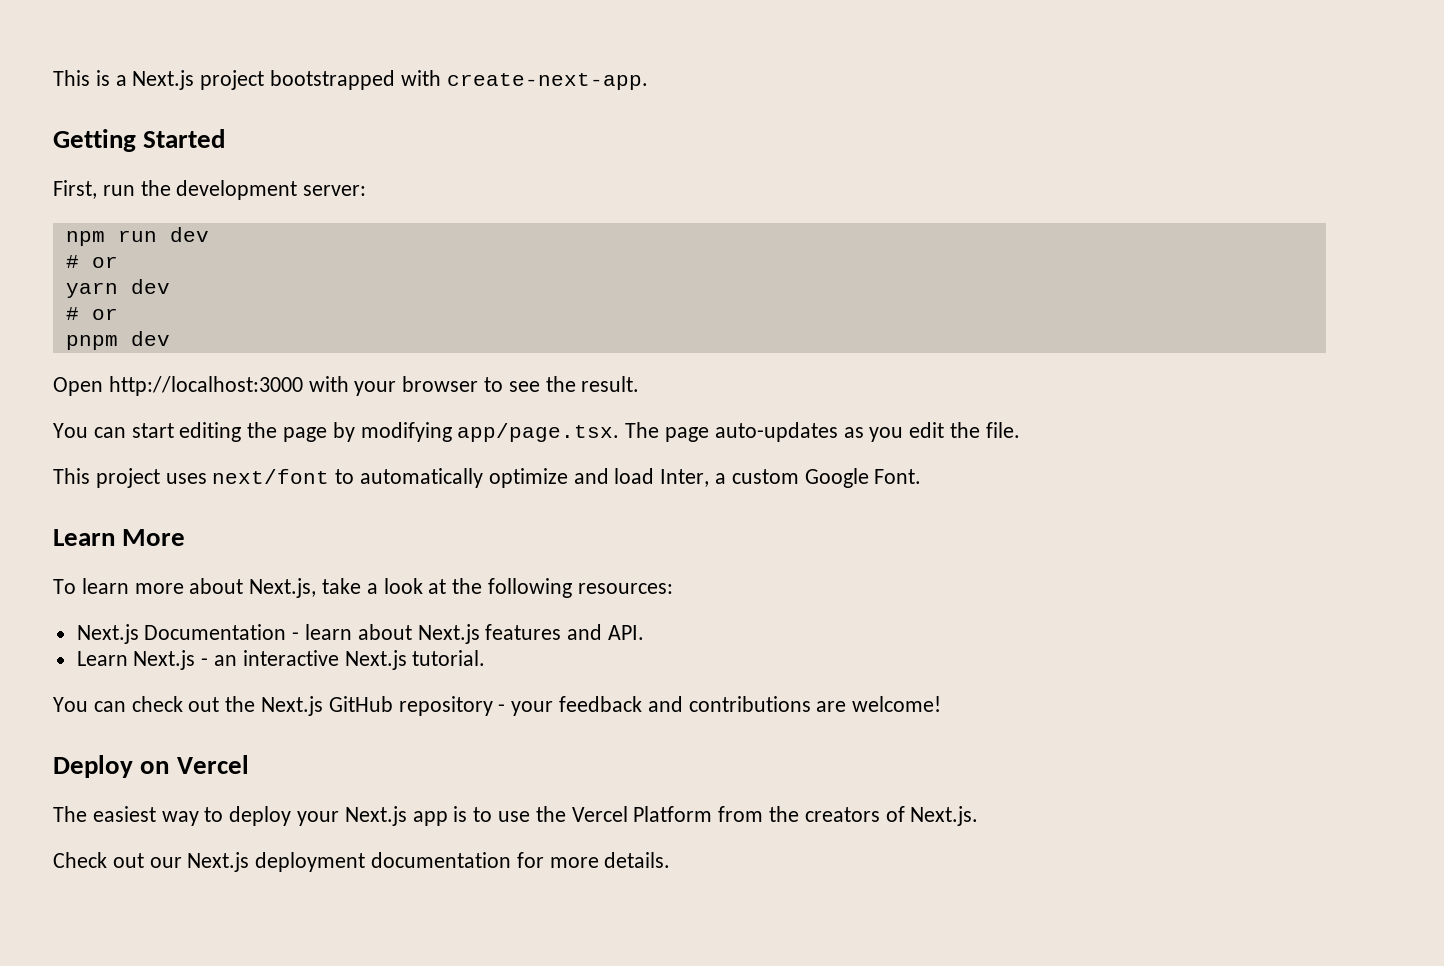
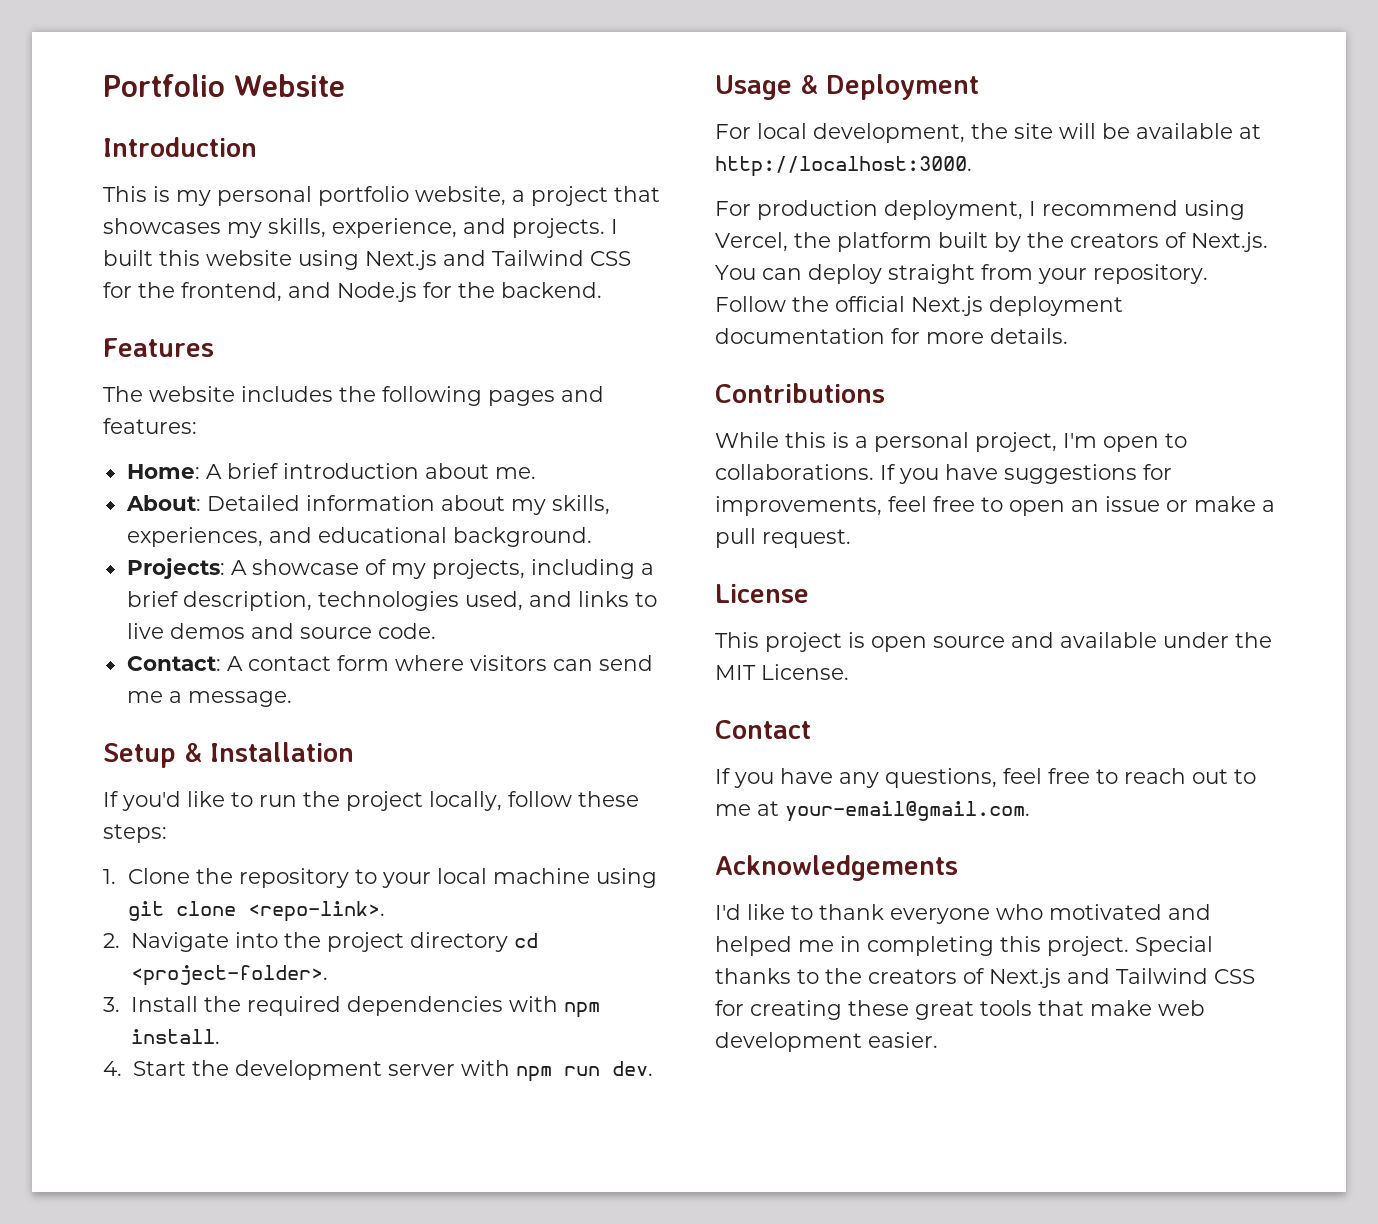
- This is a Next.js project bootstrapped with create-next-app.
- Getting Started
- First, run the development server:
- npm run dev
- # or
- yarn dev
- # or
- pnpm dev
- Open http://localhost:3000 with your browser to see the result.
- You can start editing the page by modifying app/page.tsx. The page auto-updates as you edit the file.
- This project uses next/font to automatically optimize and load Inter, a custom Google Font.
- Learn More
- To learn more about Next.js, take a look at the following resources:
- Next.js Documentation - learn about Next.js features and API.
- Learn Next.js - an interactive Next.js tutorial.
- You can check out the Next.js GitHub repository - your feedback and contributions are welcome!
- Deploy on Vercel
- The easiest way to deploy your Next.js app is to use the Vercel Platform from the creators of Next.js.
- Check out our Next.js deployment documentation for more details.
+ Portfolio Website
+ Introduction
+ This is my personal portfolio website, a project that showcases my skills, experience, and projects. I built this website using Next.js and Tailwind CSS for the frontend, and Node.js for the backend.
+ Features
+ The website includes the following pages and features:
+ Home: A brief introduction about me.
+ About: Detailed information about my skills, experiences, and educational background.
+ Projects: A showcase of my projects, including a brief description, technologies used, and links to live demos and source code.
+ Contact: A contact form where visitors can send me a message.
+ Setup & Installation
+ If you'd like to run the project locally, follow these steps:
+ 1. Clone the repository to your local machine using git clone <repo-link>.
+ 2. Navigate into the project directory cd <project-folder>.
+ 3. Install the required dependencies with npm install.
+ 4. Start the development server with npm run dev.
+ Usage & Deployment
+ For local development, the site will be available at http://localhost:3000.
+ For production deployment, I recommend using Vercel, the platform built by the creators of Next.js. You can deploy straight from your repository. Follow the official Next.js deployment documentation for more details.
+ Contributions
+ While this is a personal project, I'm open to collaborations. If you have suggestions for improvements, feel free to open an issue or make a pull request.
+ License
+ This project is open source and available under the MIT License.
+ Contact
+ If you have any questions, feel free to reach out to me at your-email@gmail.com.
+ Acknowledgements
+ I'd like to thank everyone who motivated and helped me in completing this project. Special thanks to the creators of Next.js and Tailwind CSS for creating these great tools that make web development easier.

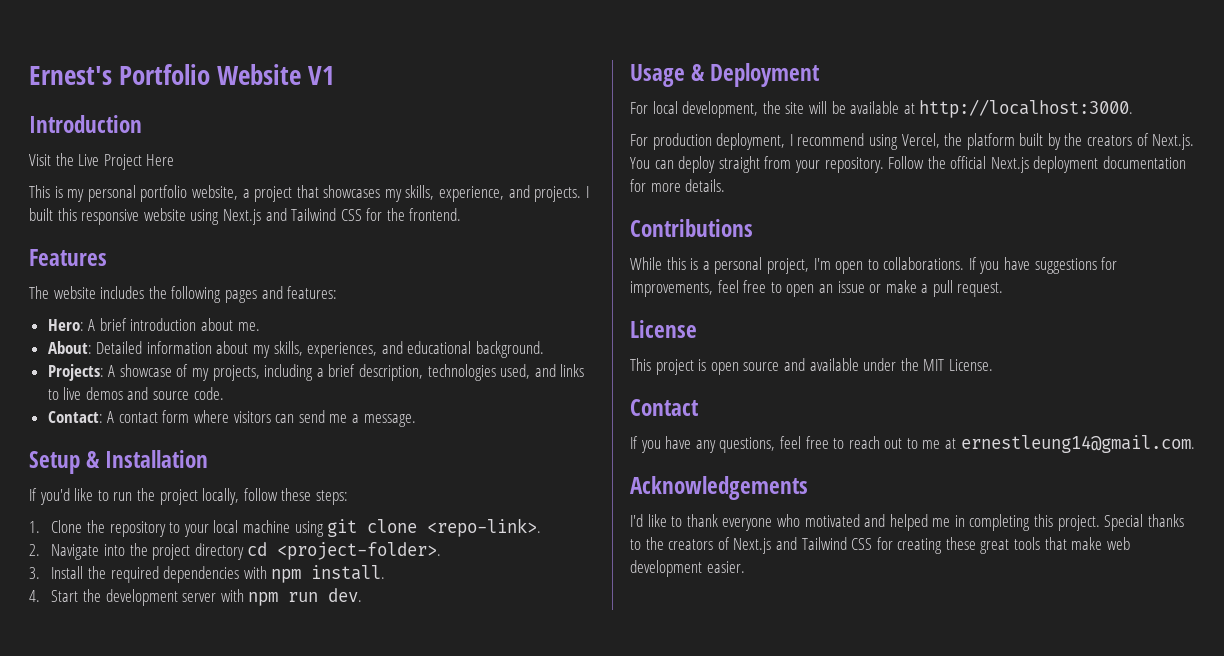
- Portfolio Website
+ Ernest's Portfolio Website V1
+ Visit the Live Project Here
- I built this website using Next.js and Tailwind CSS for the frontend, and Node.js for the backend.
+ I built this responsive website using Next.js and Tailwind CSS for the frontend.
- Home: A brief introduction about me.
+ Hero: A brief introduction about me.
- If you have any questions, feel free to reach out to me at your-email@gmail.com.
+ If you have any questions, feel free to reach out to me at ernestleung14@gmail.com.

